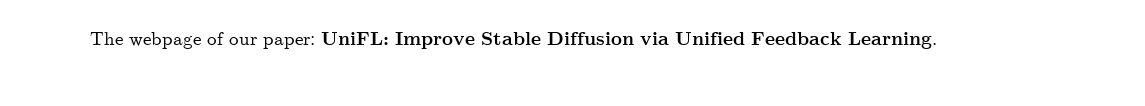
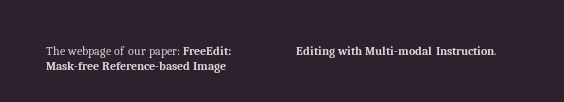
- The webpage of our paper: UniFL: Improve Stable Diffusion via Unified Feedback Learning.
+ The webpage of our paper: FreeEdit: Mask-free Reference-based Image Editing with Multi-modal Instruction.

